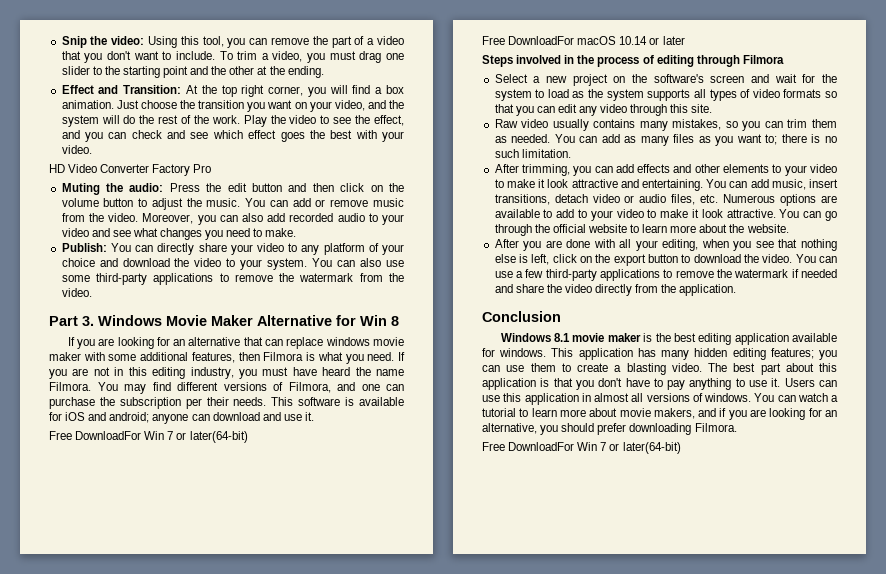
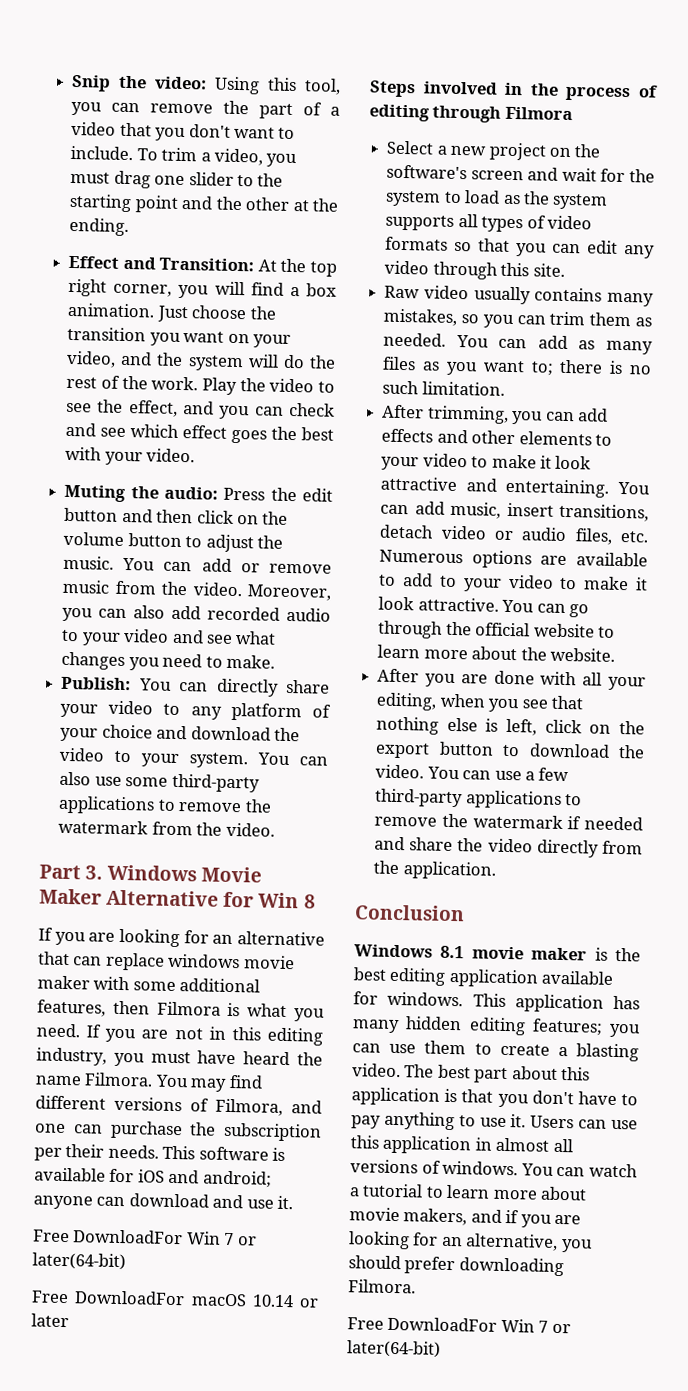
- HD Video Converter Factory Pro

